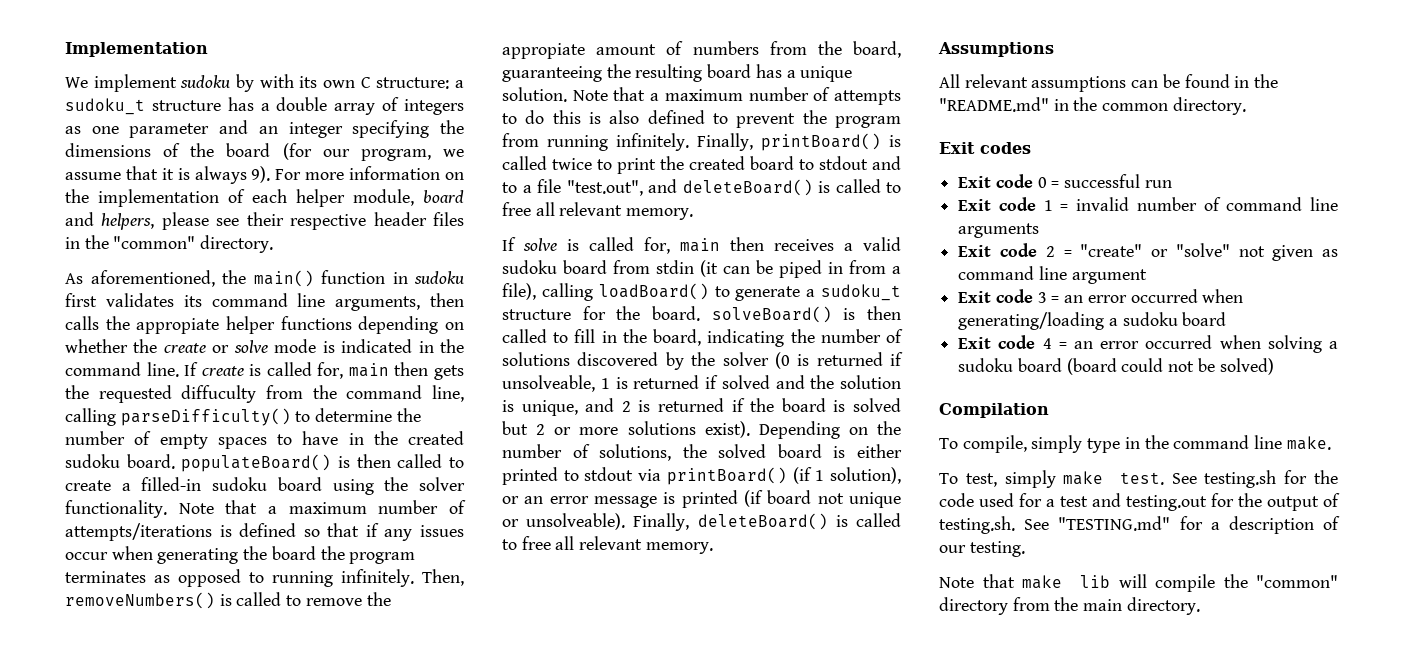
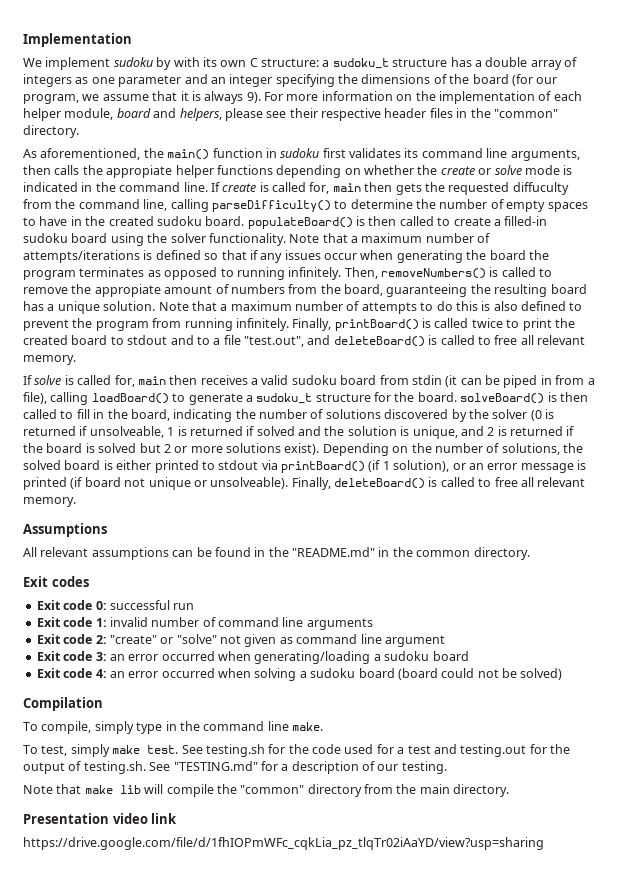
- Exit code 0 = successful run
+ Exit code 0: successful run
- Exit code 1 = invalid number of command line arguments
+ Exit code 1: invalid number of command line arguments
- Exit code 2 = "create" or "solve" not given as command line argument
+ Exit code 2: "create" or "solve" not given as command line argument
- Exit code 3 = an error occurred when generating/loading a sudoku board
+ Exit code 3: an error occurred when generating/loading a sudoku board
- Exit code 4 = an error occurred when solving a sudoku board (board could not be solved)
+ Exit code 4: an error occurred when solving a sudoku board (board could not be solved)
+ Presentation video link
+ https://drive.google.com/file/d/1fhIOPmWFc_cqkLia_pz_tlqTr02iAaYD/view?usp=sharing

